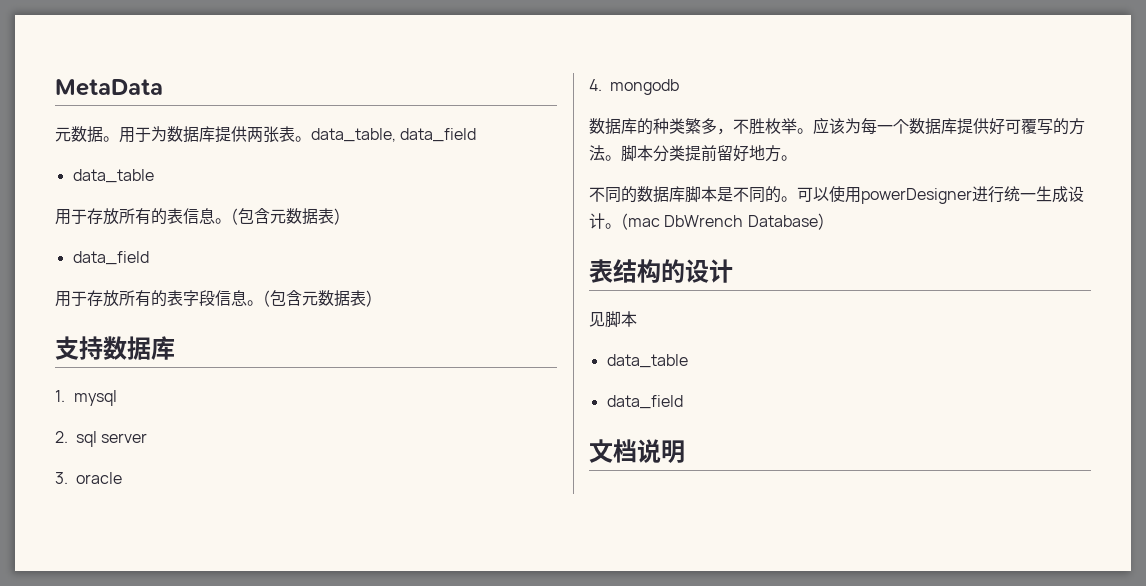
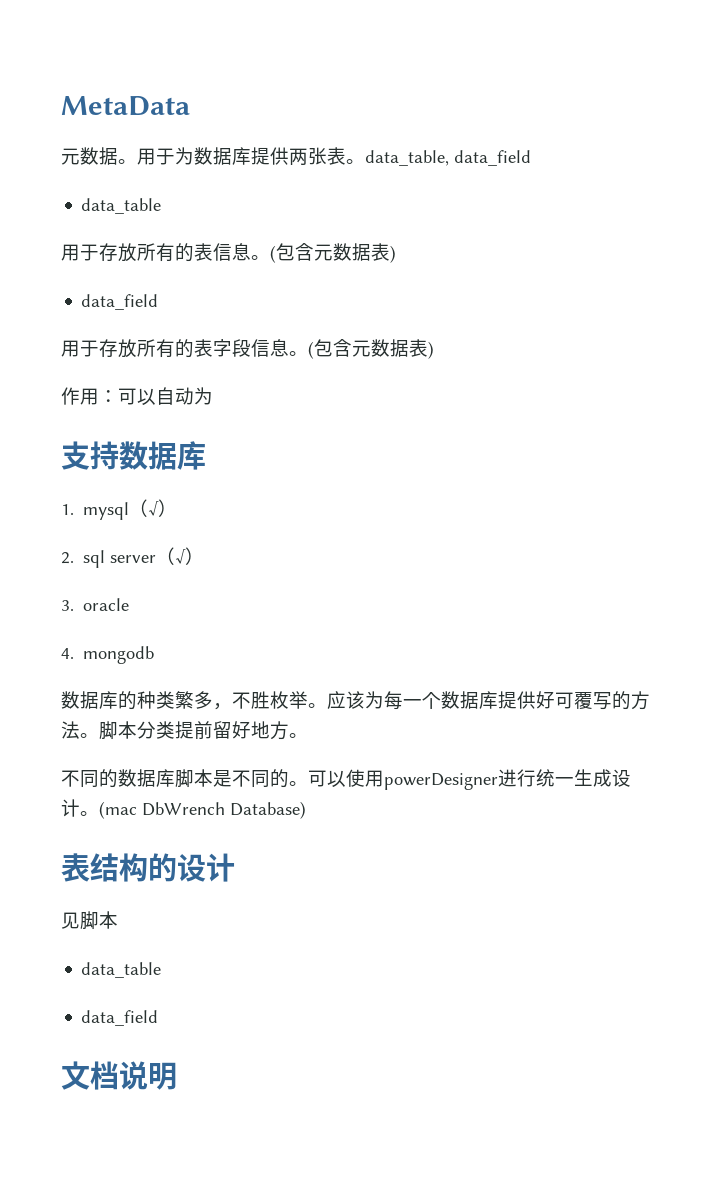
+ 作用：可以自动为
- 1. mysql
+ 1. mysql（√）
- 2. sql server
+ 2. sql server（√）

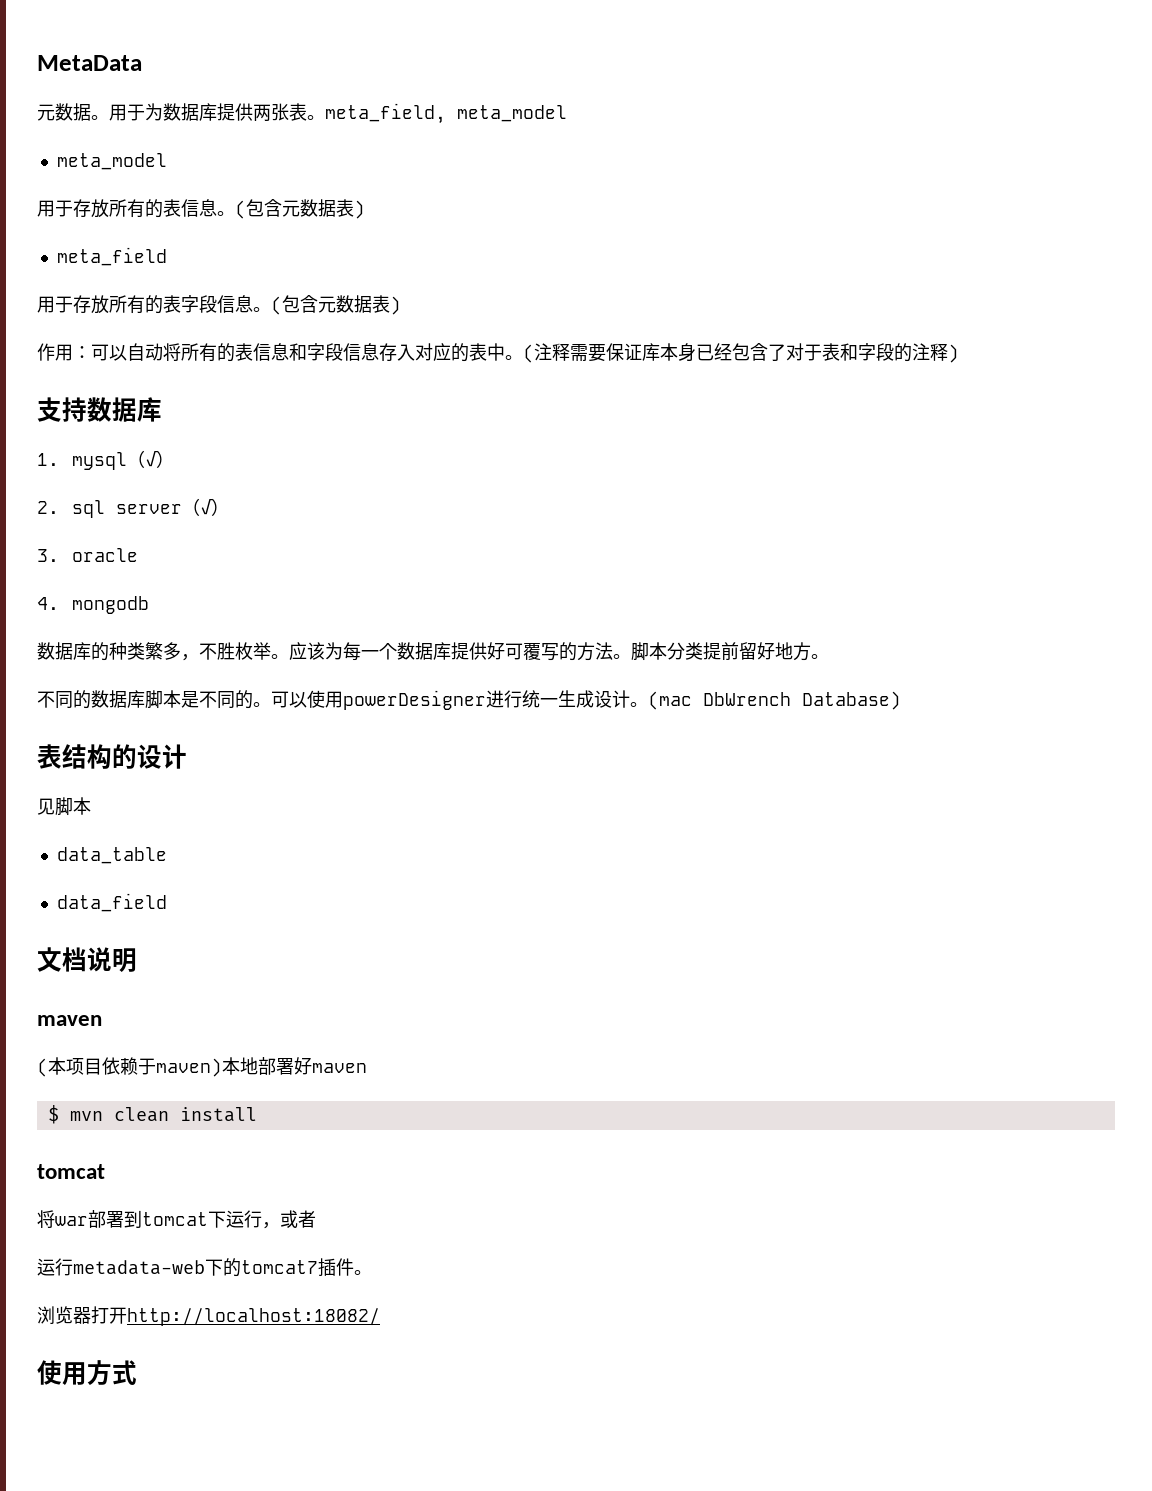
- 用于为数据库提供两张表。data_table, data_field
- data_table
+ 用于为数据库提供两张表。meta_field, meta_model
+ meta_model
  用于存放所有的表信息。(包含元数据表)
- data_field
+ meta_field
- 作用：可以自动为
+ 作用：可以自动将所有的表信息和字段信息存入对应的表中。(注释需要保证库本身已经包含了对于表和字段的注释)
  文档说明
+ maven
+ (本项目依赖于maven)本地部署好maven
+ $ mvn clean install
+ tomcat
+ 将war部署到tomcat下运行，或者
+ 运行metadata-web下的tomcat7插件。
+ 浏览器打开http://localhost:18082/
+ 使用方式

